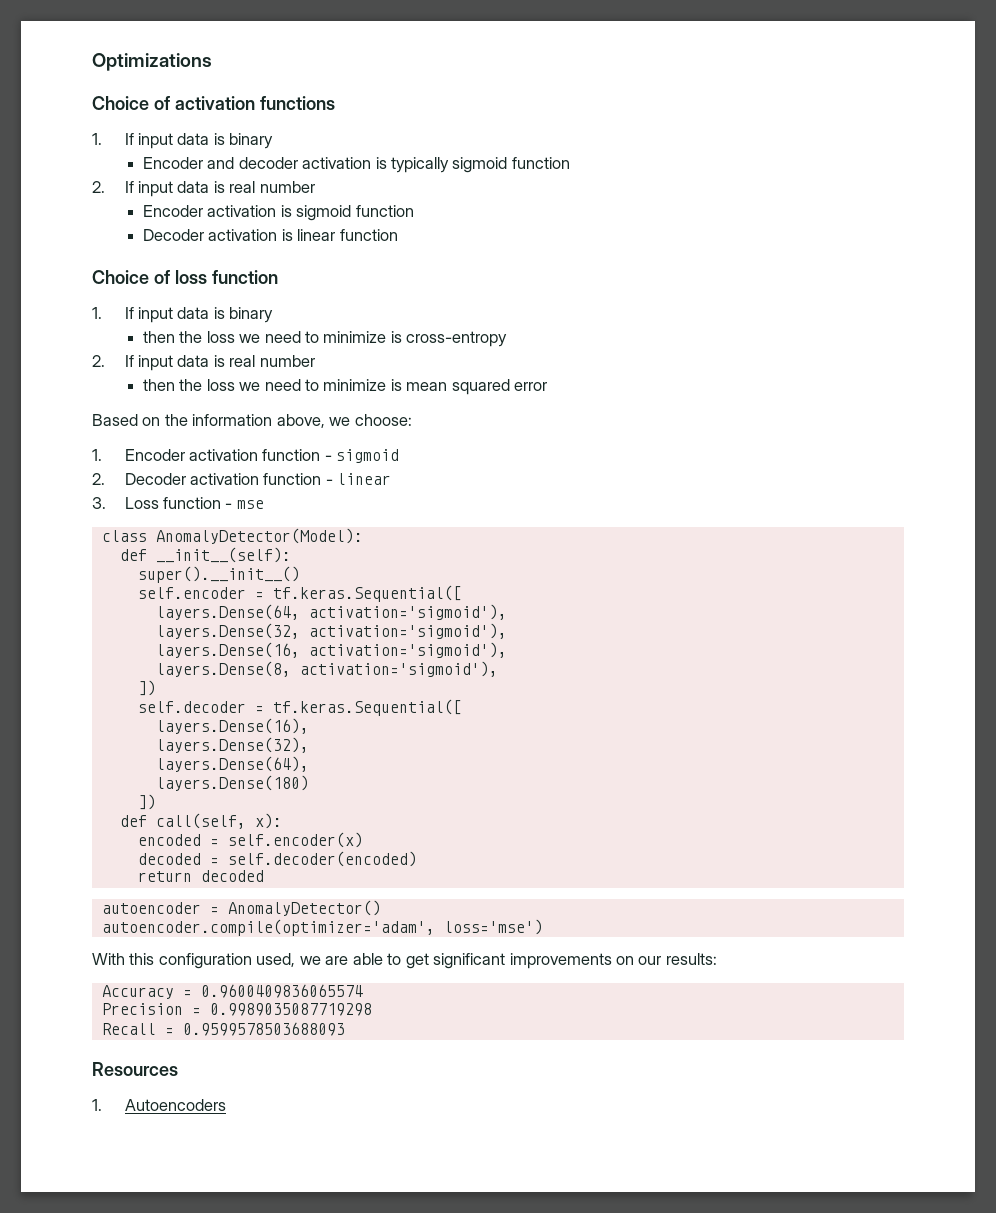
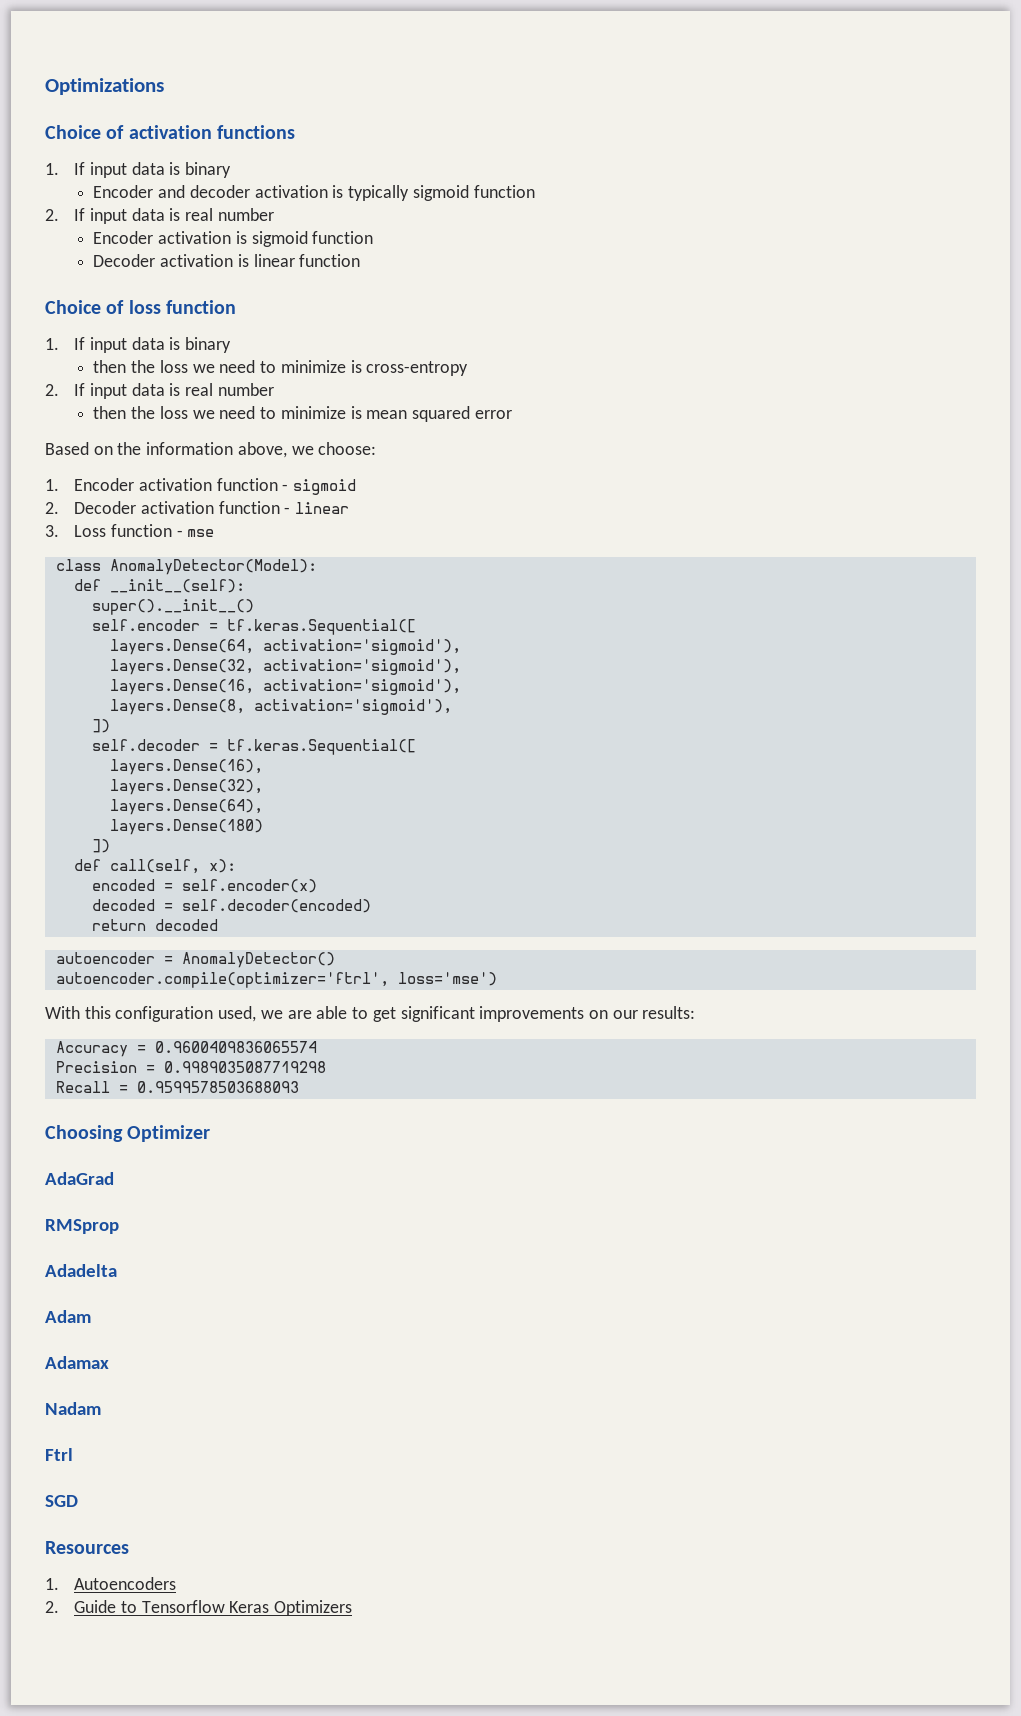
- autoencoder.compile(optimizer='adam', loss='mse')
+ autoencoder.compile(optimizer='ftrl', loss='mse')
+ Choosing Optimizer
+ AdaGrad
+ RMSprop
+ Adadelta
+ Adam
+ Adamax
+ Nadam
+ Ftrl
+ SGD
  Resources
  1. Autoencoders
+ 2. Guide to Tensorflow Keras Optimizers

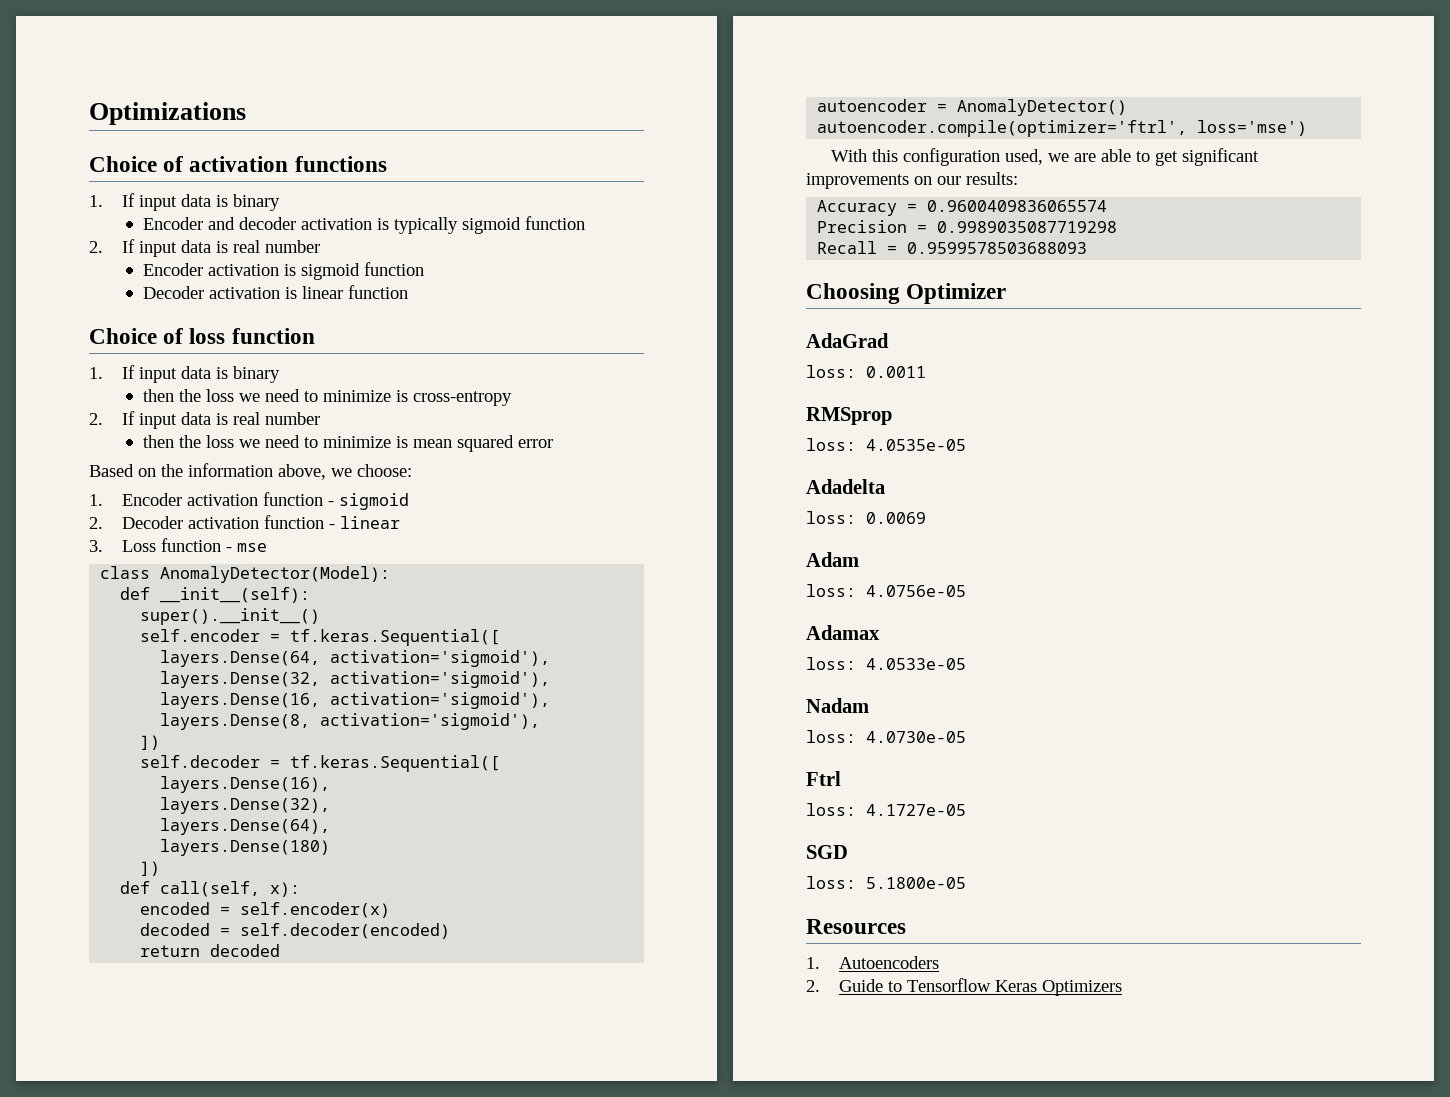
+ loss: 0.0011
+ loss: 4.0535e-05
+ loss: 0.0069
+ loss: 4.0756e-05
+ loss: 4.0533e-05
+ loss: 4.0730e-05
+ loss: 4.1727e-05
+ loss: 5.1800e-05

